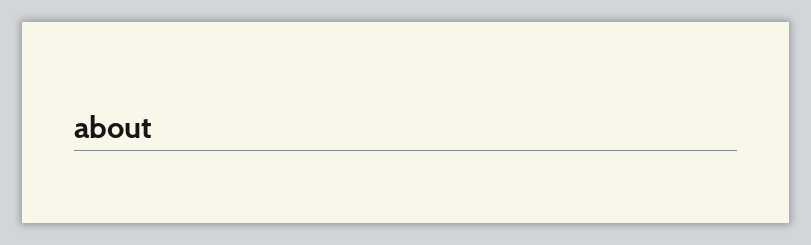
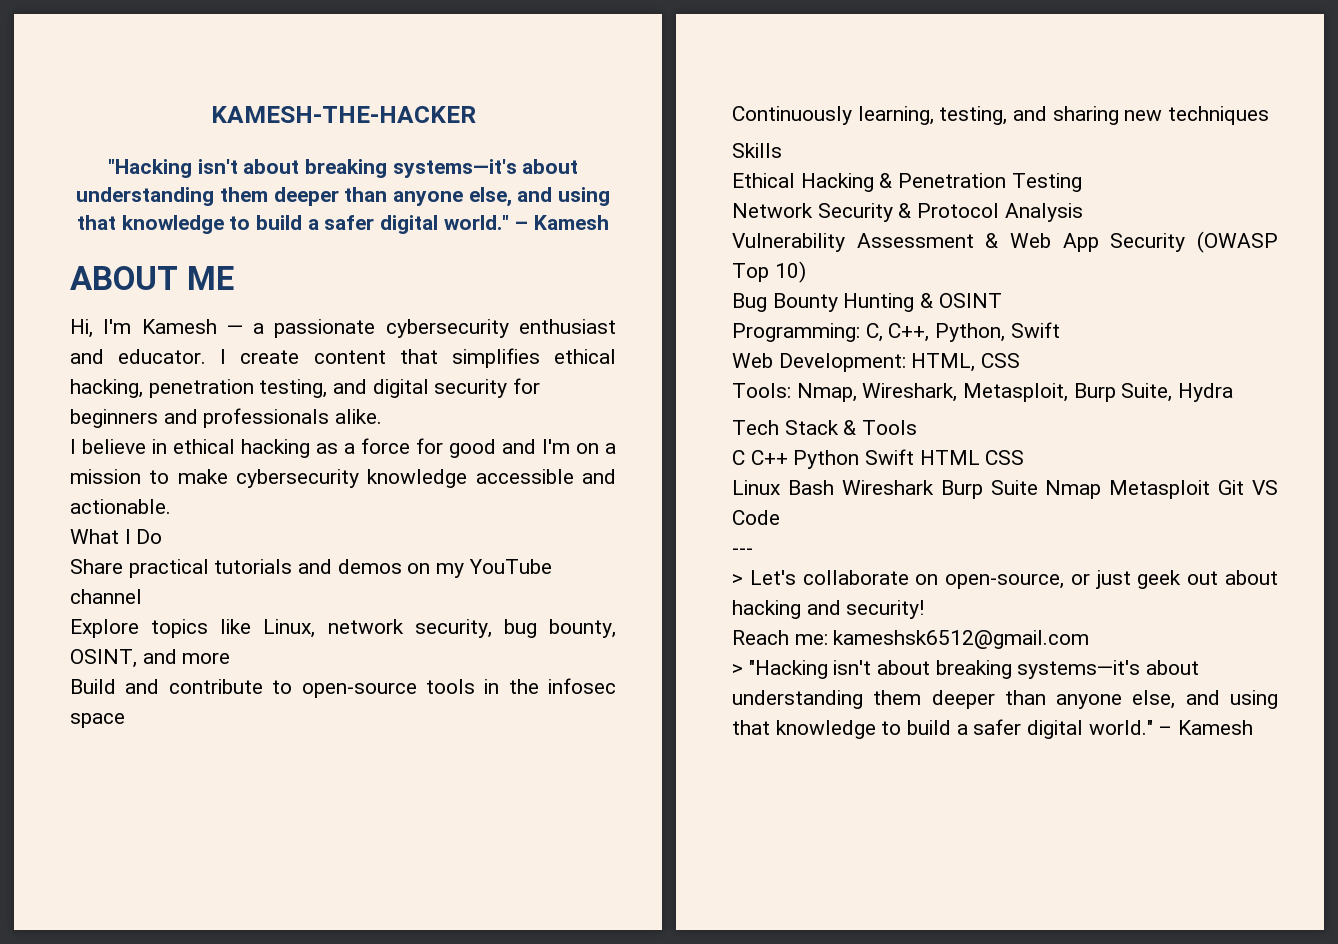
- about
+ KAMESH-THE-HACKER
+ "Hacking isn't about breaking systems—it's about understanding them deeper than anyone else, and using that knowledge to build a safer digital world." – Kamesh
+ ABOUT ME
+ Hi, I'm Kamesh — a passionate cybersecurity enthusiast and educator. I create content that simplifies ethical hacking, penetration testing, and digital security for beginners and professionals alike.
+ I believe in ethical hacking as a force for good and I'm on a mission to make cybersecurity knowledge accessible and actionable.
+ What I Do
+ Share practical tutorials and demos on my YouTube channel
+ Explore topics like Linux, network security, bug bounty, OSINT, and more
+ Build and contribute to open-source tools in the infosec space
+ Continuously learning, testing, and sharing new techniques
+ Skills
+ Ethical Hacking & Penetration Testing
+ Network Security & Protocol Analysis
+ Vulnerability Assessment & Web App Security (OWASP Top 10)
+ Bug Bounty Hunting & OSINT
+ Programming: C, C++, Python, Swift
+ Web Development: HTML, CSS
+ Tools: Nmap, Wireshark, Metasploit, Burp Suite, Hydra
+ Tech Stack & Tools
+ C C++ Python Swift HTML CSS
+ Linux Bash Wireshark Burp Suite Nmap Metasploit Git VS Code
+ ---
+ > Let's collaborate on open-source, or just geek out about hacking and security!
+ Reach me: kameshsk6512@gmail.com
+ > "Hacking isn't about breaking systems—it's about understanding them deeper than anyone else, and using that knowledge to build a safer digital world." – Kamesh

